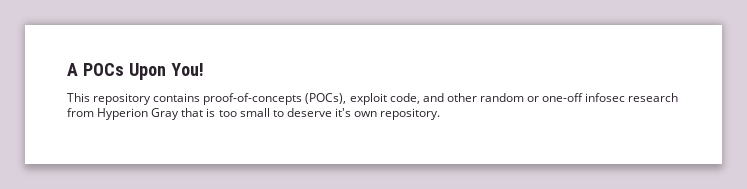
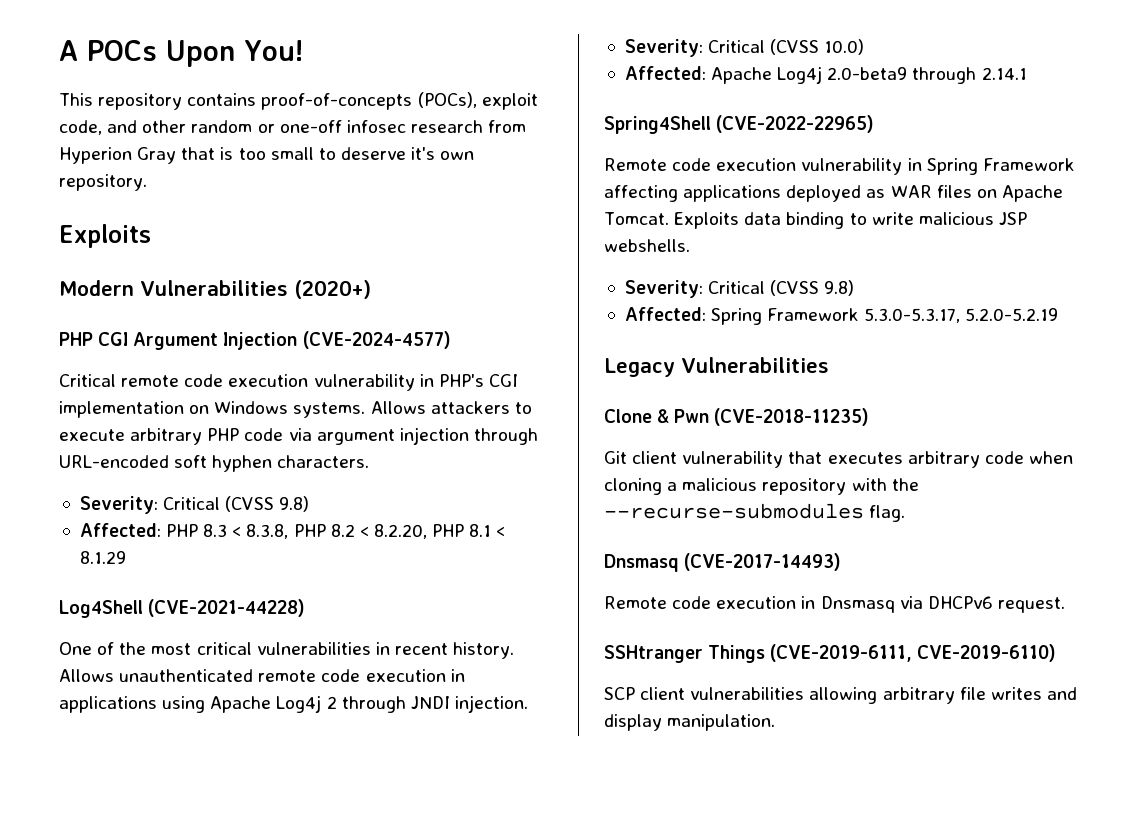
  This repository contains proof-of-concepts (POCs), exploit code, and other random or one-off infosec research from Hyperion Gray that is too small to deserve it's own repository.
+ Exploits
+ Modern Vulnerabilities (2020+)
+ PHP CGI Argument Injection (CVE-2024-4577)
+ Critical remote code execution vulnerability in PHP's CGI implementation on Windows systems. Allows attackers to execute arbitrary PHP code via argument injection through URL-encoded soft hyphen characters.
+ Severity: Critical (CVSS 9.8)
+ Affected: PHP 8.3 < 8.3.8, PHP 8.2 < 8.2.20, PHP 8.1 < 8.1.29
+ Log4Shell (CVE-2021-44228)
+ One of the most critical vulnerabilities in recent history. Allows unauthenticated remote code execution in applications using Apache Log4j 2 through JNDI injection.
+ Severity: Critical (CVSS 10.0)
+ Affected: Apache Log4j 2.0-beta9 through 2.14.1
+ Spring4Shell (CVE-2022-22965)
+ Remote code execution vulnerability in Spring Framework affecting applications deployed as WAR files on Apache Tomcat. Exploits data binding to write malicious JSP webshells.
+ Severity: Critical (CVSS 9.8)
+ Affected: Spring Framework 5.3.0-5.3.17, 5.2.0-5.2.19
+ Legacy Vulnerabilities
+ Clone & Pwn (CVE-2018-11235)
+ Git client vulnerability that executes arbitrary code when cloning a malicious repository with the --recurse-submodules flag.
+ Dnsmasq (CVE-2017-14493)
+ Remote code execution in Dnsmasq via DHCPv6 request.
+ SSHtranger Things (CVE-2019-6111, CVE-2019-6110)
+ SCP client vulnerabilities allowing arbitrary file writes and display manipulation.

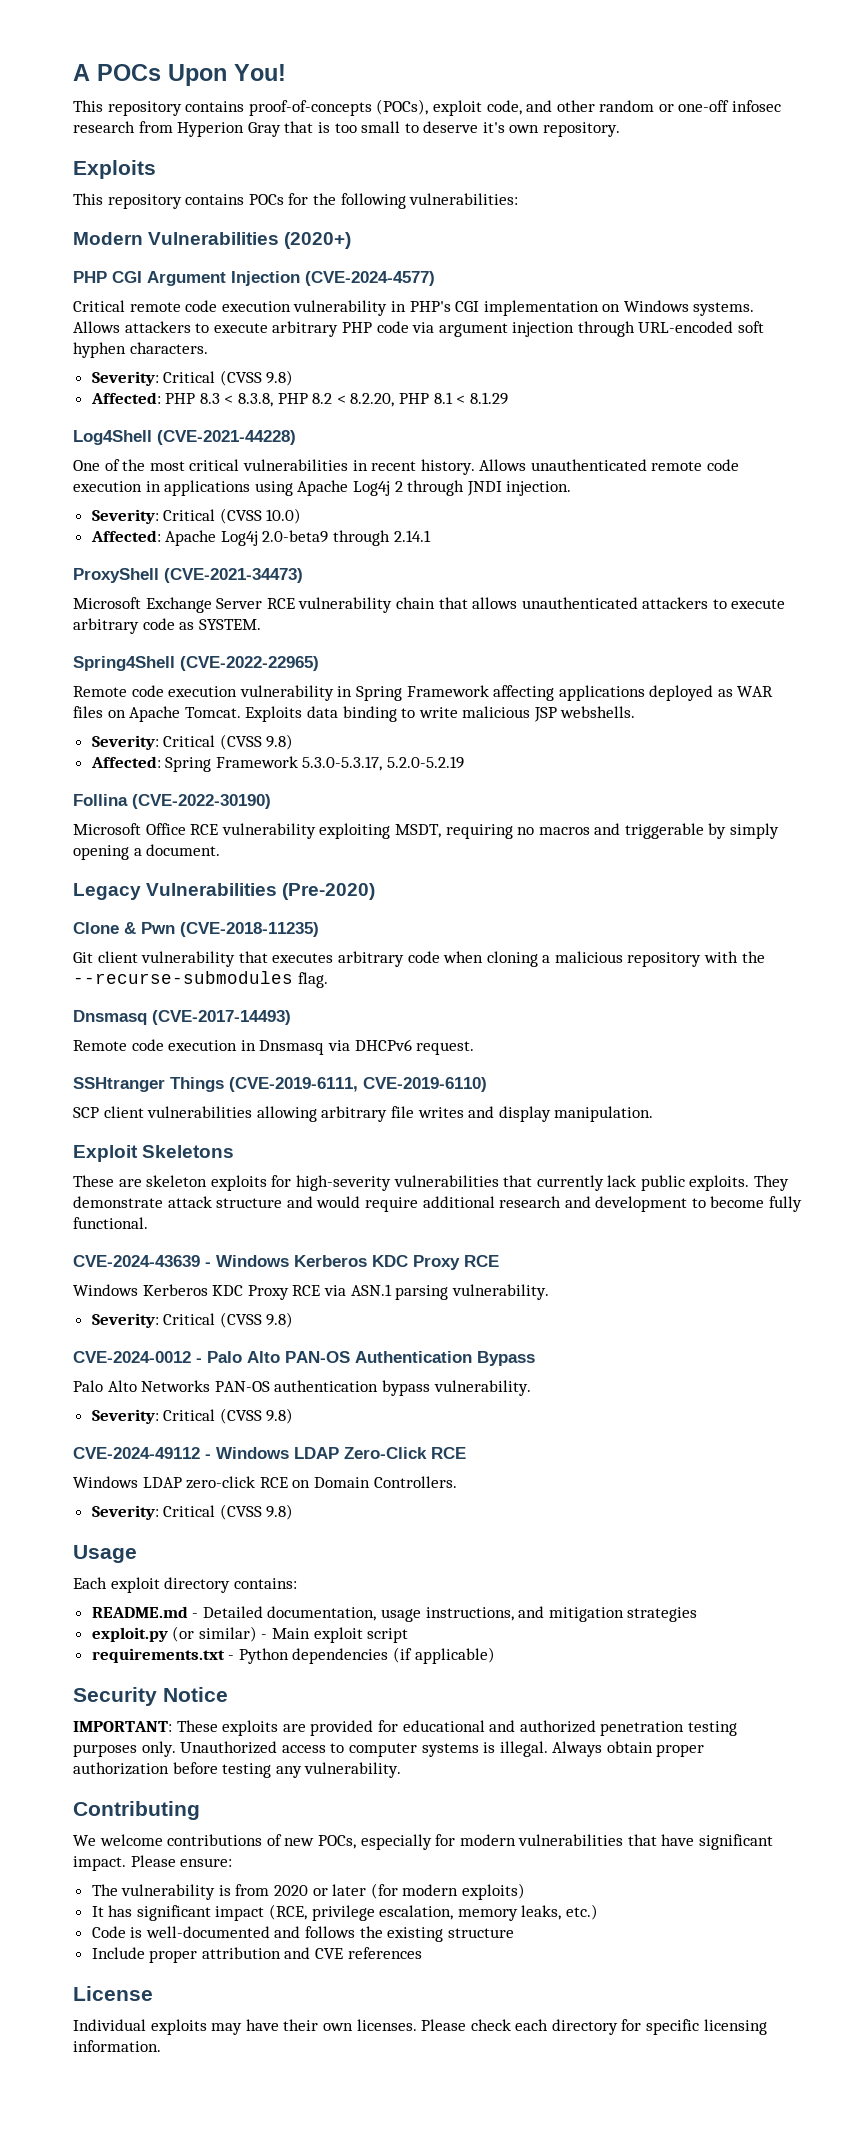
+ This repository contains POCs for the following vulnerabilities:
+ ProxyShell (CVE-2021-34473)
+ Microsoft Exchange Server RCE vulnerability chain that allows unauthenticated attackers to execute arbitrary code as SYSTEM.
+ Follina (CVE-2022-30190)
+ Microsoft Office RCE vulnerability exploiting MSDT, requiring no macros and triggerable by simply opening a document.
- Legacy Vulnerabilities
+ Legacy Vulnerabilities (Pre-2020)
+ Exploit Skeletons
+ These are skeleton exploits for high-severity vulnerabilities that currently lack public exploits. They demonstrate attack structure and would require additional research and development to become fully functional.
+ CVE-2024-43639 - Windows Kerberos KDC Proxy RCE
+ Windows Kerberos KDC Proxy RCE via ASN.1 parsing vulnerability.
+ Severity: Critical (CVSS 9.8)
+ CVE-2024-0012 - Palo Alto PAN-OS Authentication Bypass
+ Palo Alto Networks PAN-OS authentication bypass vulnerability.
+ Severity: Critical (CVSS 9.8)
+ CVE-2024-49112 - Windows LDAP Zero-Click RCE
+ Windows LDAP zero-click RCE on Domain Controllers.
+ Severity: Critical (CVSS 9.8)
+ Usage
+ Each exploit directory contains:
+ README.md - Detailed documentation, usage instructions, and mitigation strategies
+ exploit.py (or similar) - Main exploit script
+ requirements.txt - Python dependencies (if applicable)
+ Security Notice
+ IMPORTANT: These exploits are provided for educational and authorized penetration testing purposes only. Unauthorized access to computer systems is illegal. Always obtain proper authorization before testing any vulnerability.
+ Contributing
+ We welcome contributions of new POCs, especially for modern vulnerabilities that have significant impact. Please ensure:
+ The vulnerability is from 2020 or later (for modern exploits)
+ It has significant impact (RCE, privilege escalation, memory leaks, etc.)
+ Code is well-documented and follows the existing structure
+ Include proper attribution and CVE references
+ License
+ Individual exploits may have their own licenses. Please check each directory for specific licensing information.

